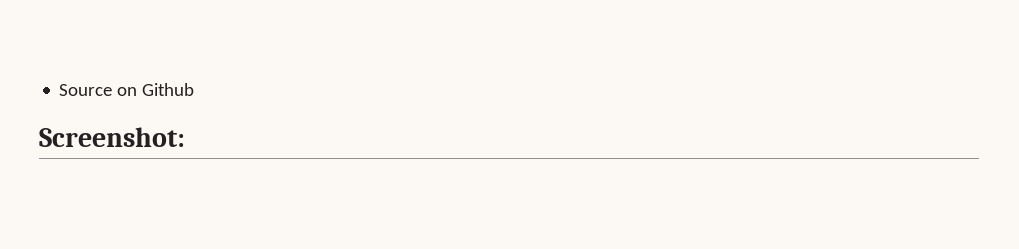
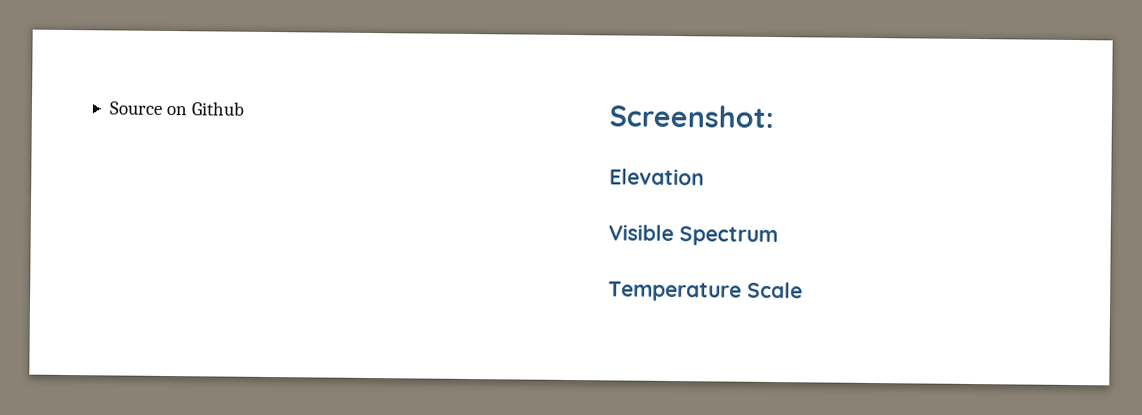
+ Elevation
+ Visible Spectrum
+ Temperature Scale

